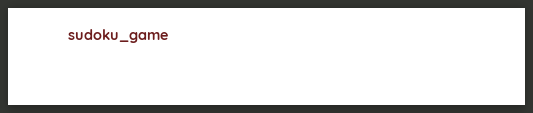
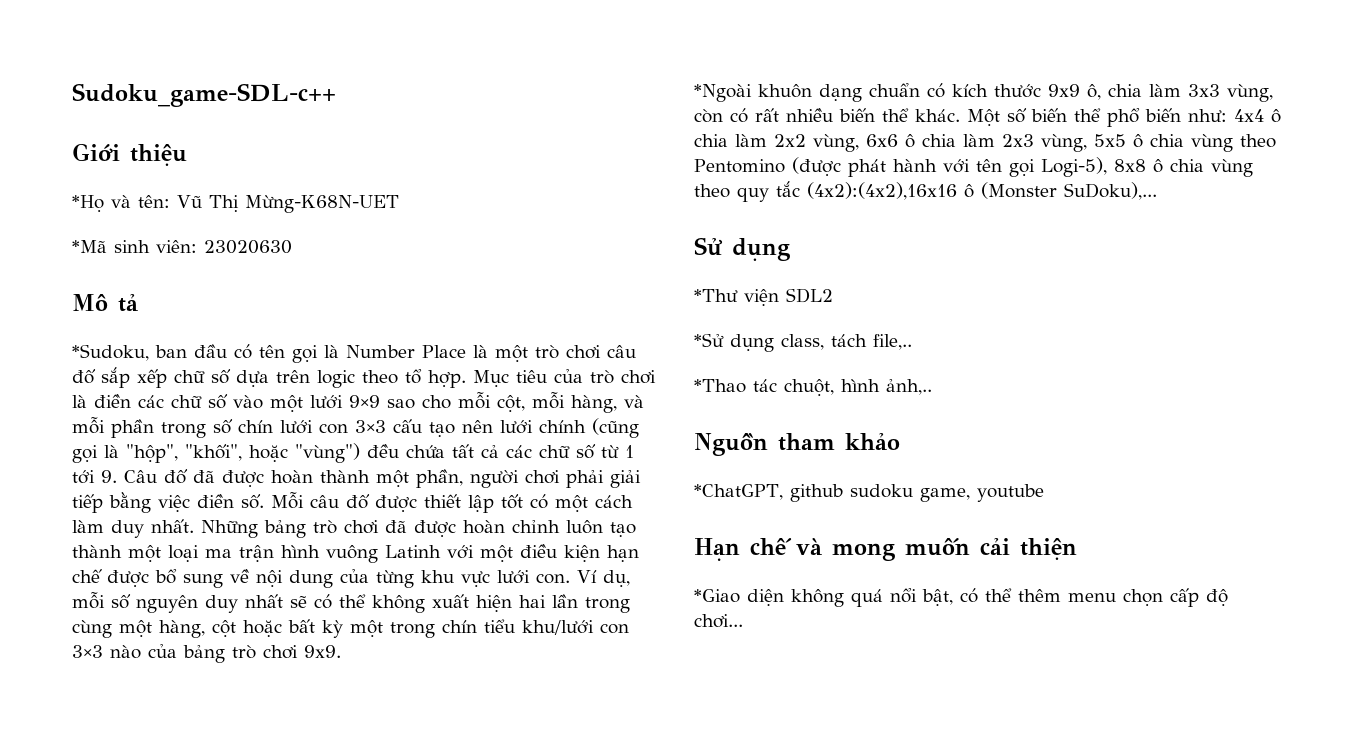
- sudoku_game
+ Sudoku_game-SDL-c++
+ Giới thiệu
+ *Họ và tên: Vũ Thị Mừng-K68N-UET
+ *Mã sinh viên: 23020630
+ Mô tả
+ *Sudoku, ban đầu có tên gọi là Number Place là một trò chơi câu đố sắp xếp chữ số dựa trên logic theo tổ hợp. Mục tiêu của trò chơi là điền các chữ số vào một lưới 9×9 sao cho mỗi cột, mỗi hàng, và mỗi phần trong số chín lưới con 3×3 cấu tạo nên lưới chính (cũng gọi là "hộp", "khối", hoặc "vùng") đều chứa tất cả các chữ số từ 1 tới 9. Câu đố đã được hoàn thành một phần, người chơi phải giải tiếp bằng việc điền số. Mỗi câu đố được thiết lập tốt có một cách làm duy nhất. Những bảng trò chơi đã được hoàn chỉnh luôn tạo thành một loại ma trận hình vuông Latinh với một điều kiện hạn chế được bổ sung về nội dung của từng khu vực lưới con. Ví dụ, mỗi số nguyên duy nhất sẽ có thể không xuất hiện hai lần trong cùng một hàng, cột hoặc bất kỳ một trong chín tiểu khu/lưới con 3×3 nào của bảng trò chơi 9x9.
+ *Ngoài khuôn dạng chuẩn có kích thước 9x9 ô, chia làm 3x3 vùng, còn có rất nhiều biến thể khác. Một số biến thể phổ biến như: 4x4 ô chia làm 2x2 vùng, 6x6 ô chia làm 2x3 vùng, 5x5 ô chia vùng theo Pentomino (được phát hành với tên gọi Logi-5), 8x8 ô chia vùng theo quy tắc (4x2):(4x2),16x16 ô (Monster SuDoku),...
+ Sử dụng
+ *Thư viện SDL2
+ *Sử dụng class, tách file,..
+ *Thao tác chuột, hình ảnh,..
+ Nguồn tham khảo
+ *ChatGPT, github sudoku game, youtube
+ Hạn chế và mong muốn cải thiện
+ *Giao diện không quá nổi bật, có thể thêm menu chọn cấp độ chơi...

